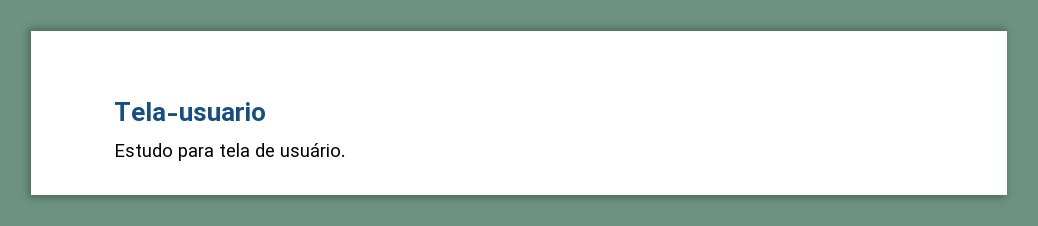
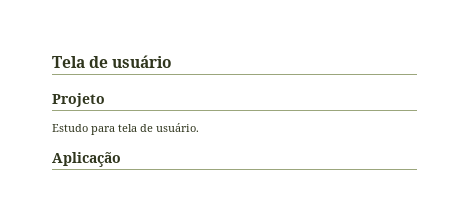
- Tela-usuario
+ Tela de usuário
+ Projeto
+ Aplicação

